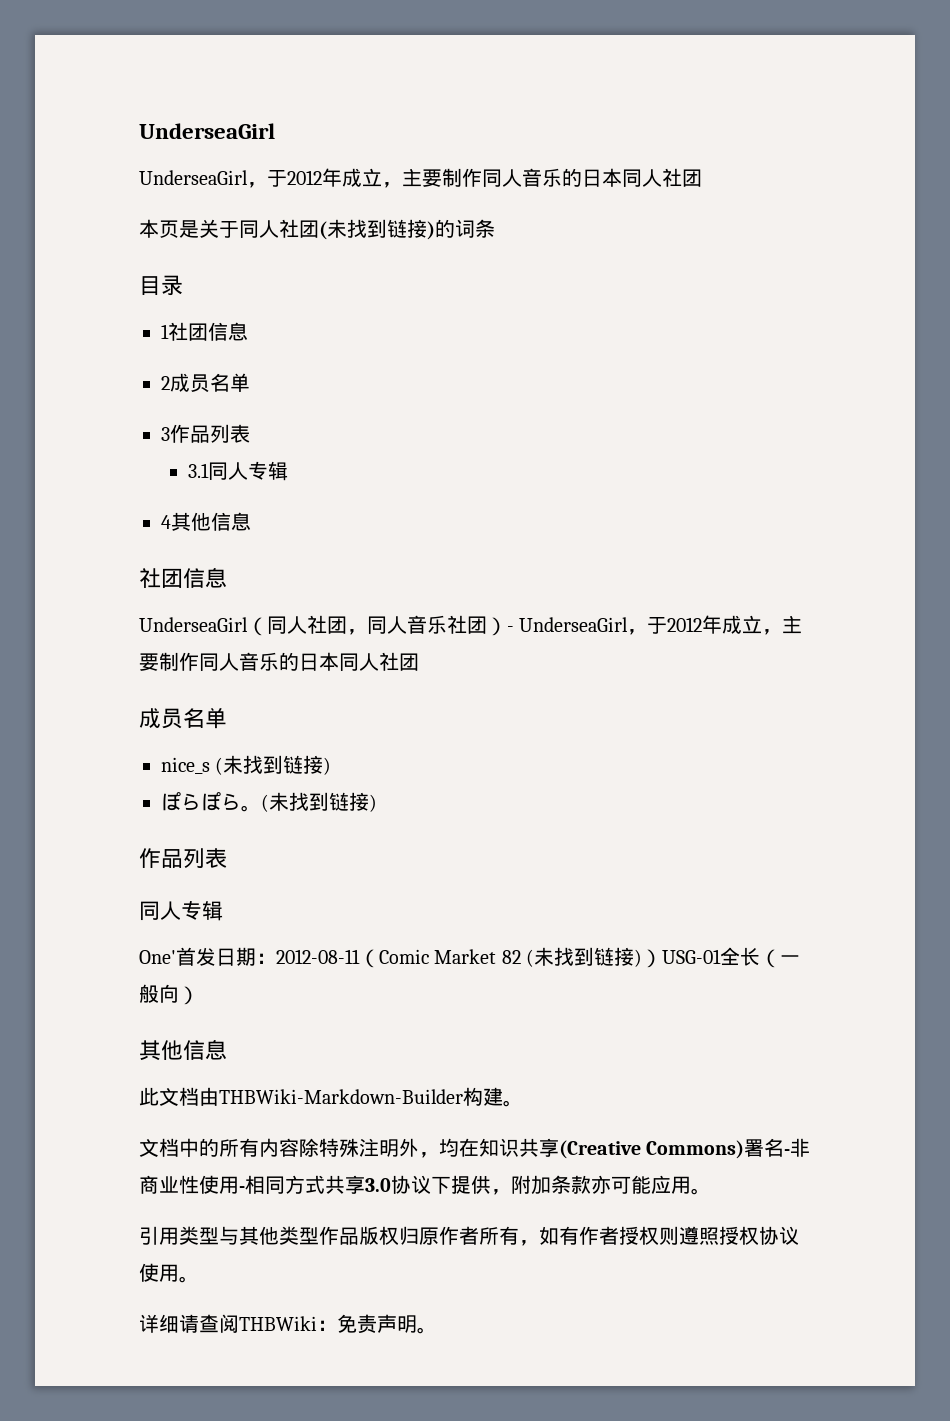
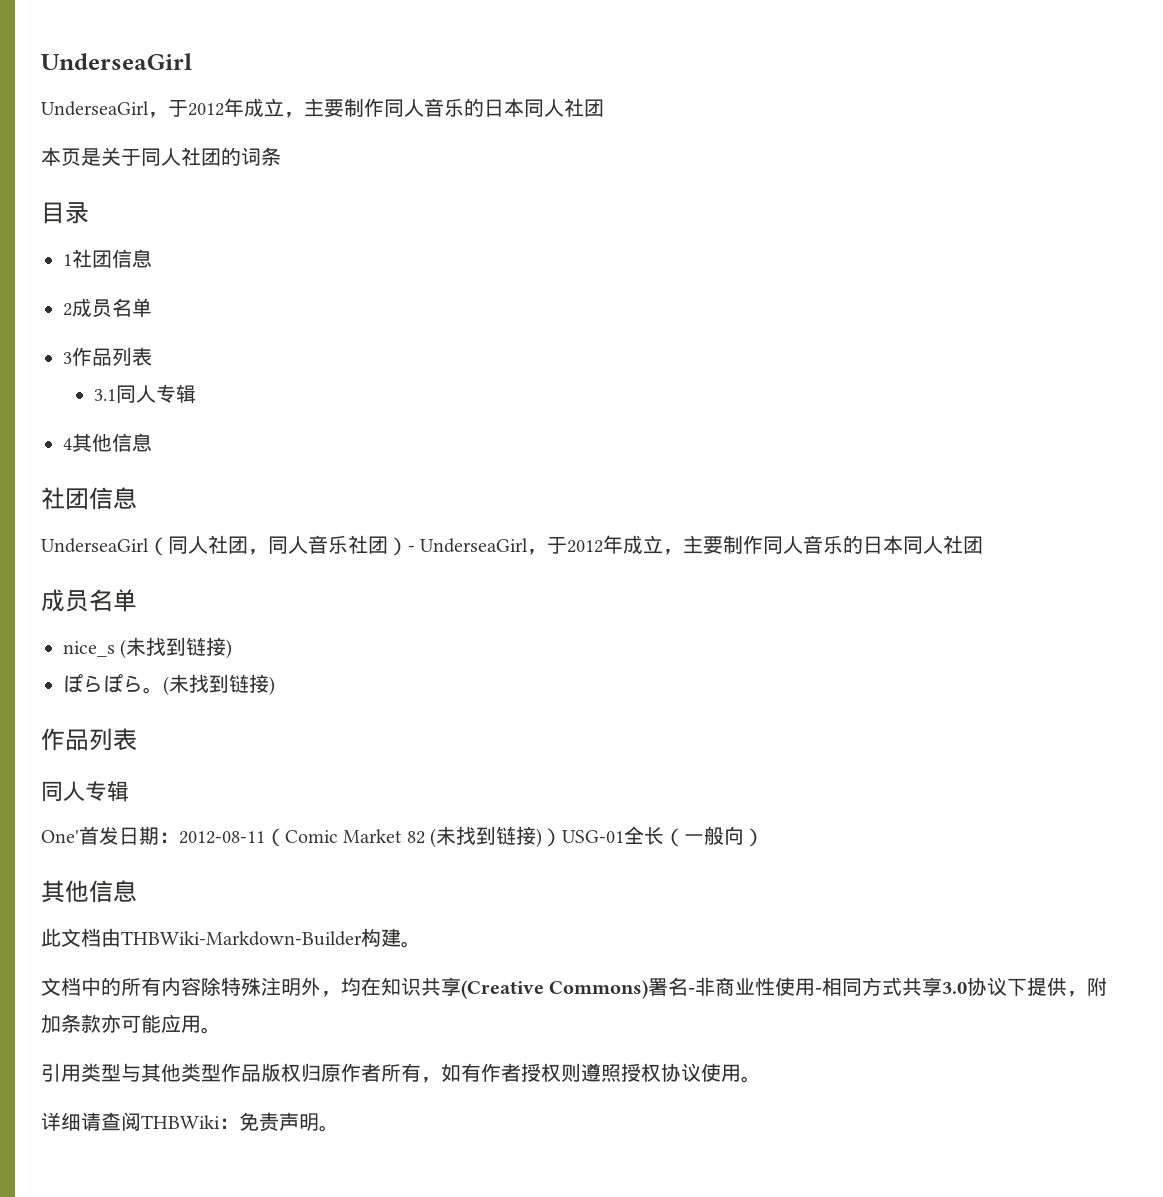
- 本页是关于同人社团(未找到链接)的词条
+ 本页是关于同人社团的词条

